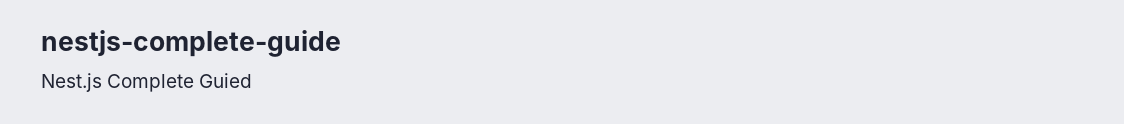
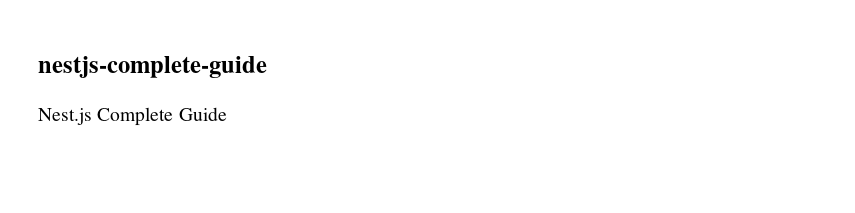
- Nest.js Complete Guied
+ Nest.js Complete Guide

